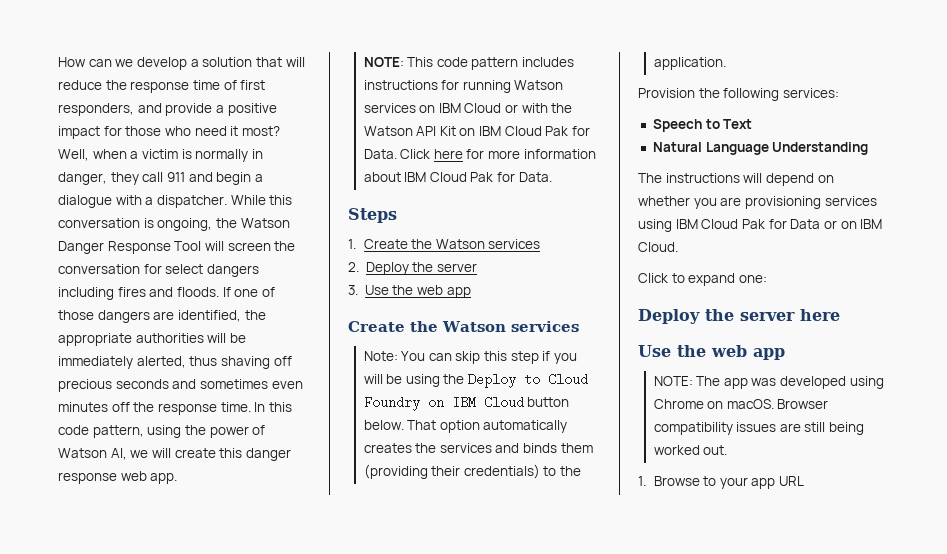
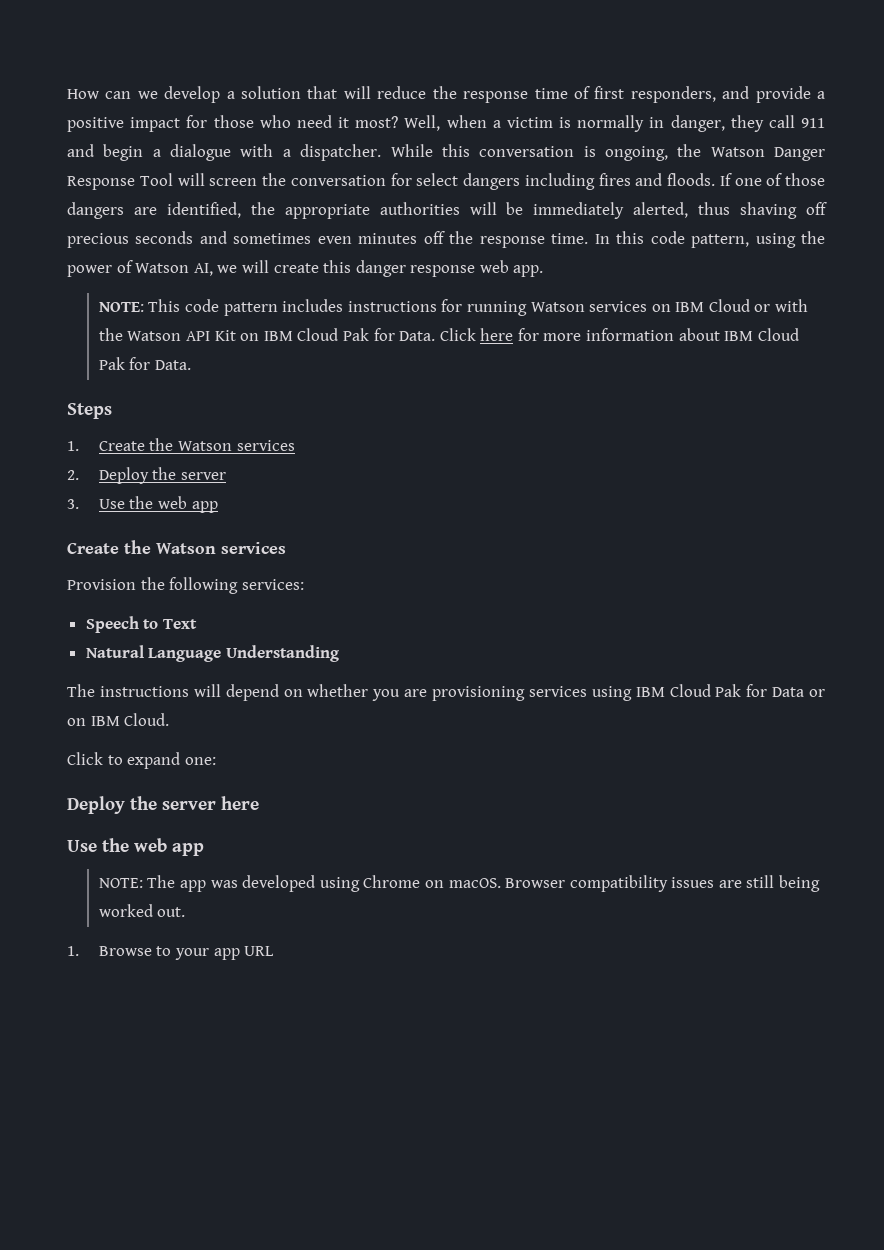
- Note: You can skip this step if you will be using the Deploy to Cloud Foundry on IBM Cloud button below. That option automatically creates the services and binds them (providing their credentials) to the application.

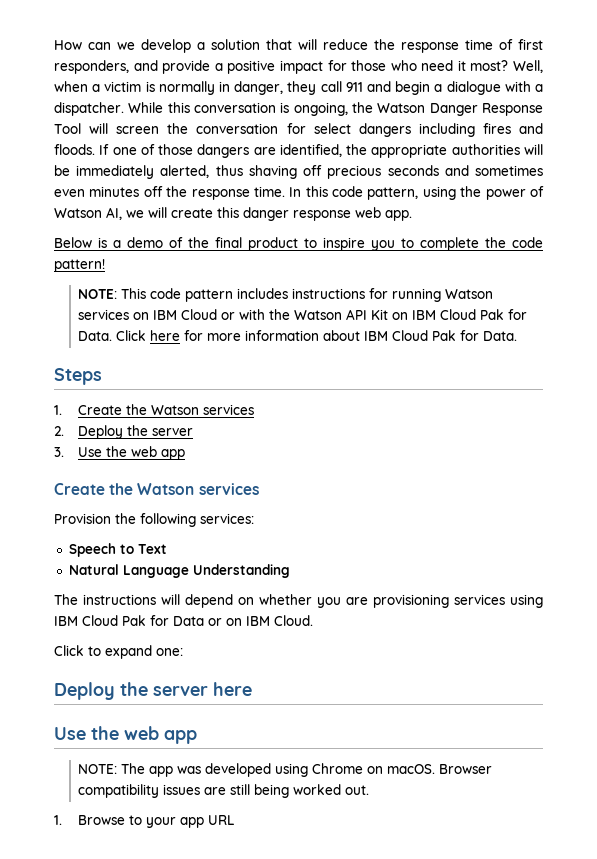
+ Below is a demo of the final product to inspire you to complete the code pattern!

